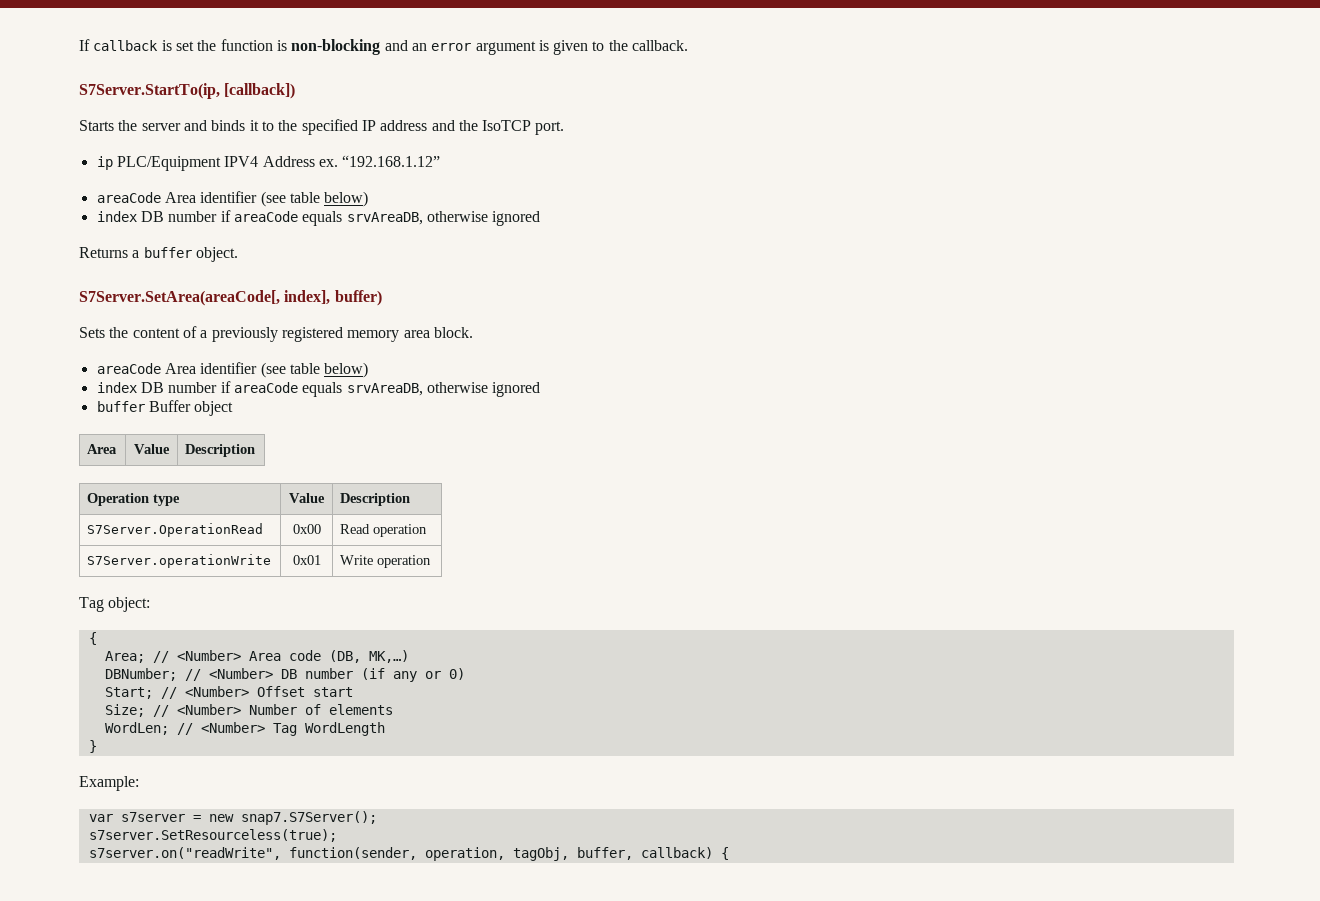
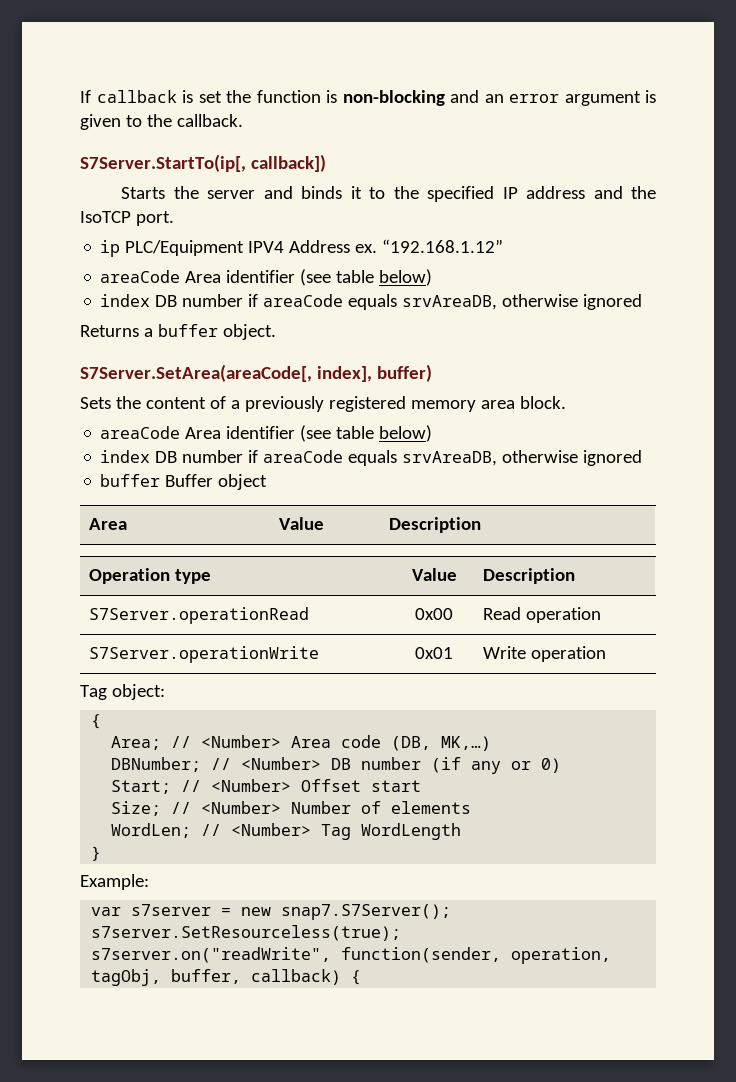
- S7Server.StartTo(ip, [callback])
+ S7Server.StartTo(ip[, callback])
- S7Server.OperationRead | 0x00 | Read operation
+ S7Server.operationRead | 0x00 | Read operation

